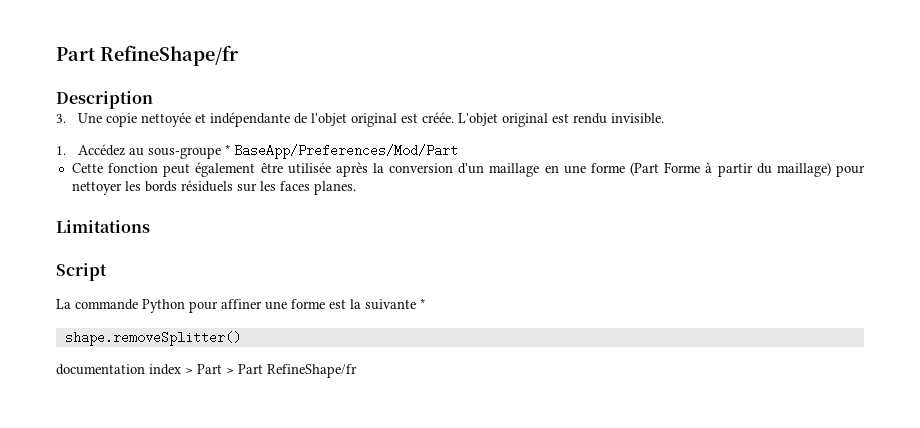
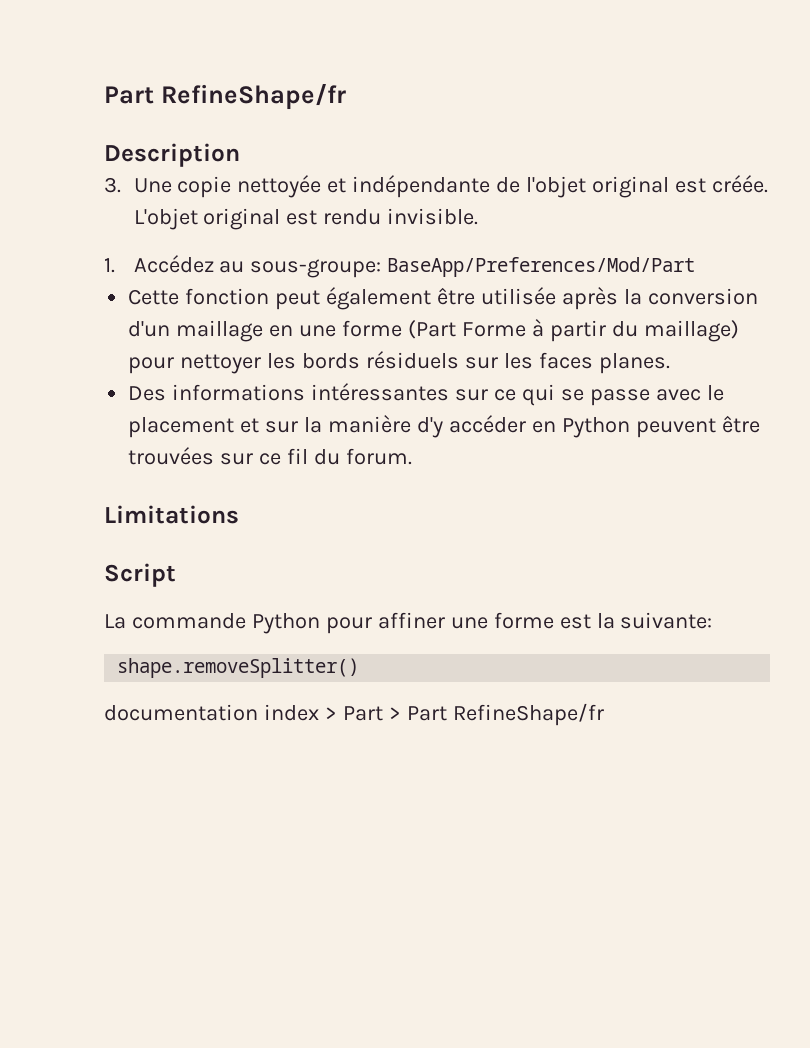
- 1. Accédez au sous-groupe * BaseApp/Preferences/Mod/Part
+ 1. Accédez au sous-groupe: BaseApp/Preferences/Mod/Part
+ Des informations intéressantes sur ce qui se passe avec le placement et sur la manière d'y accéder en Python peuvent être trouvées sur ce fil du forum.
- La commande Python pour affiner une forme est la suivante *
+ La commande Python pour affiner une forme est la suivante:

